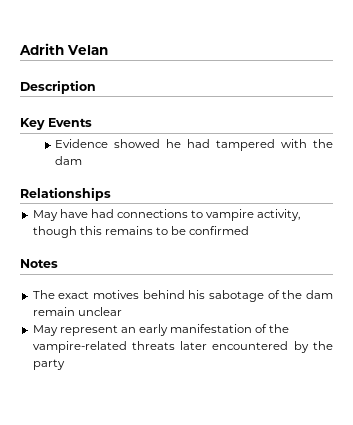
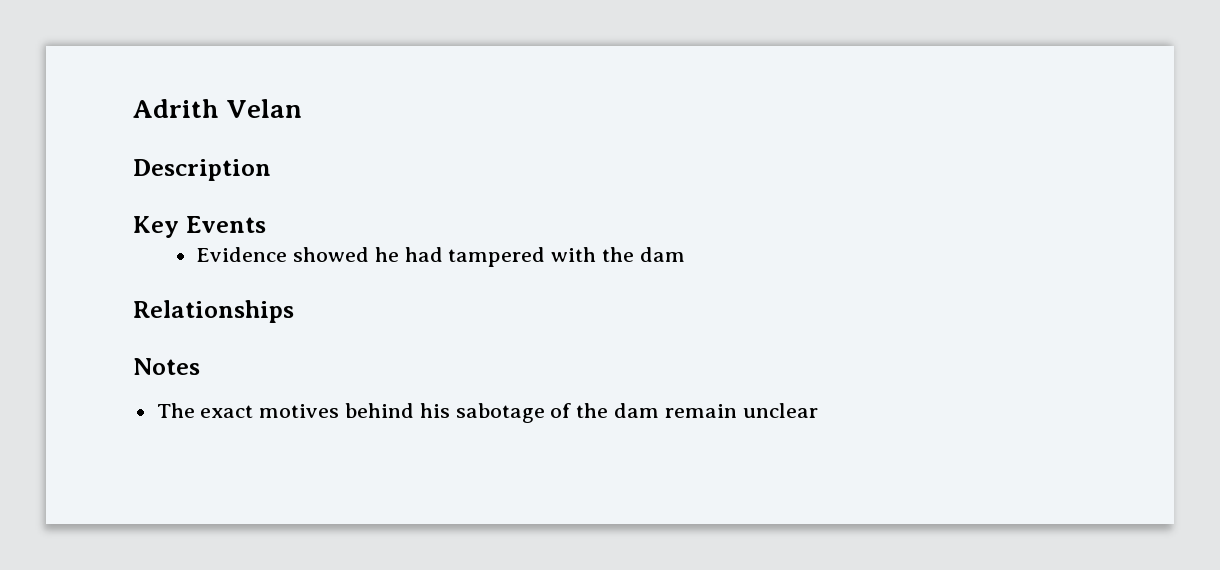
- May have had connections to vampire activity, though this remains to be confirmed
- May represent an early manifestation of the vampire-related threats later encountered by the party

